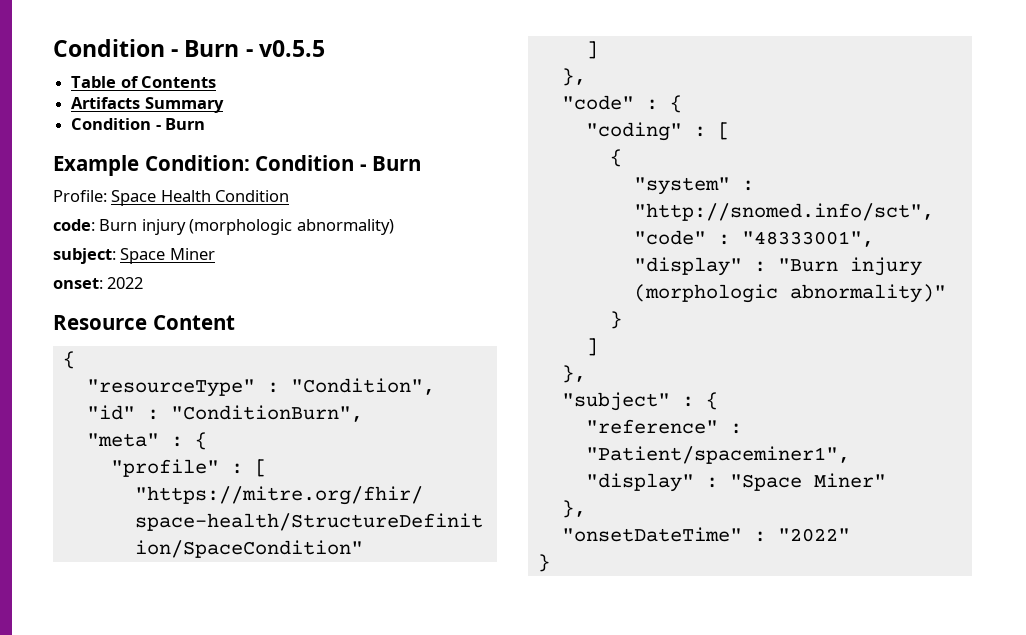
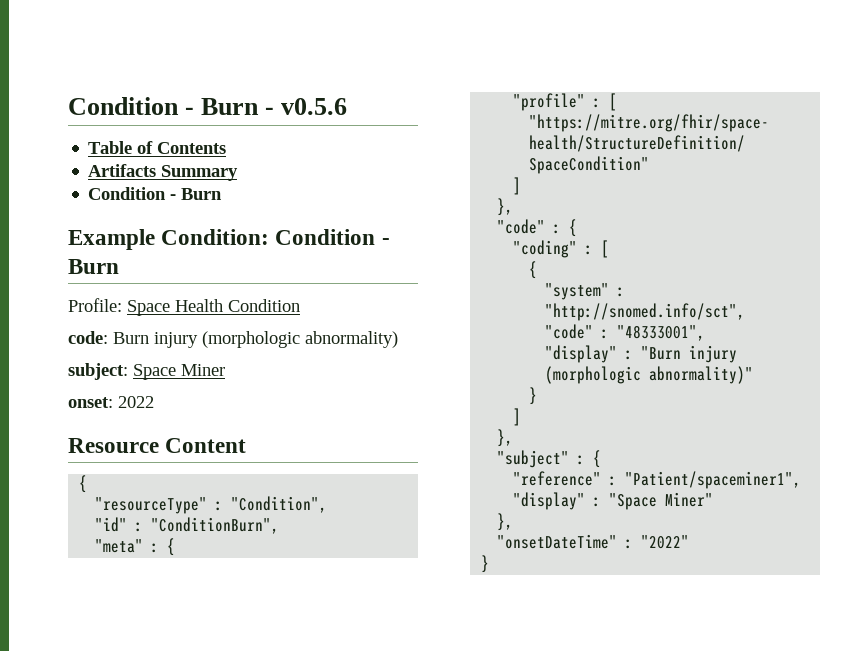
- Condition - Burn - v0.5.5
+ Condition - Burn - v0.5.6

